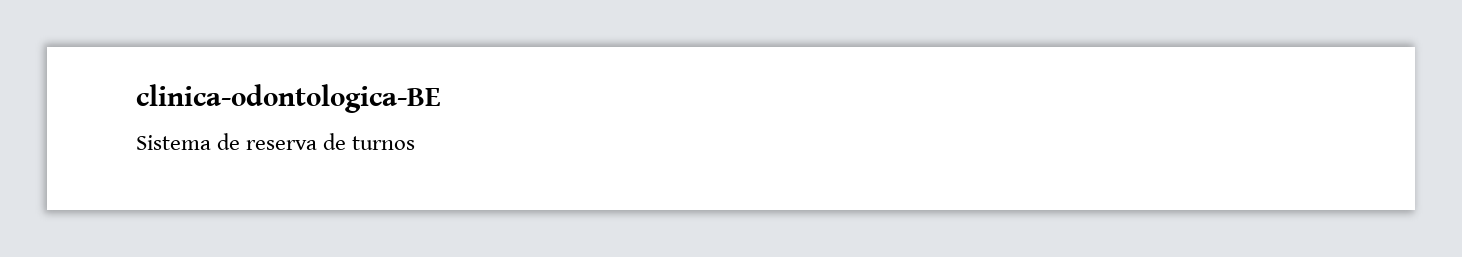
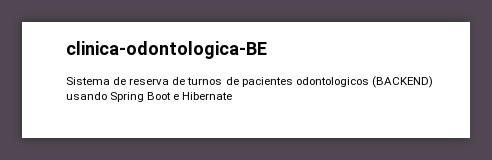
- Sistema de reserva de turnos
+ Sistema de reserva de turnos de pacientes odontologicos (BACKEND) usando Spring Boot e Hibernate

